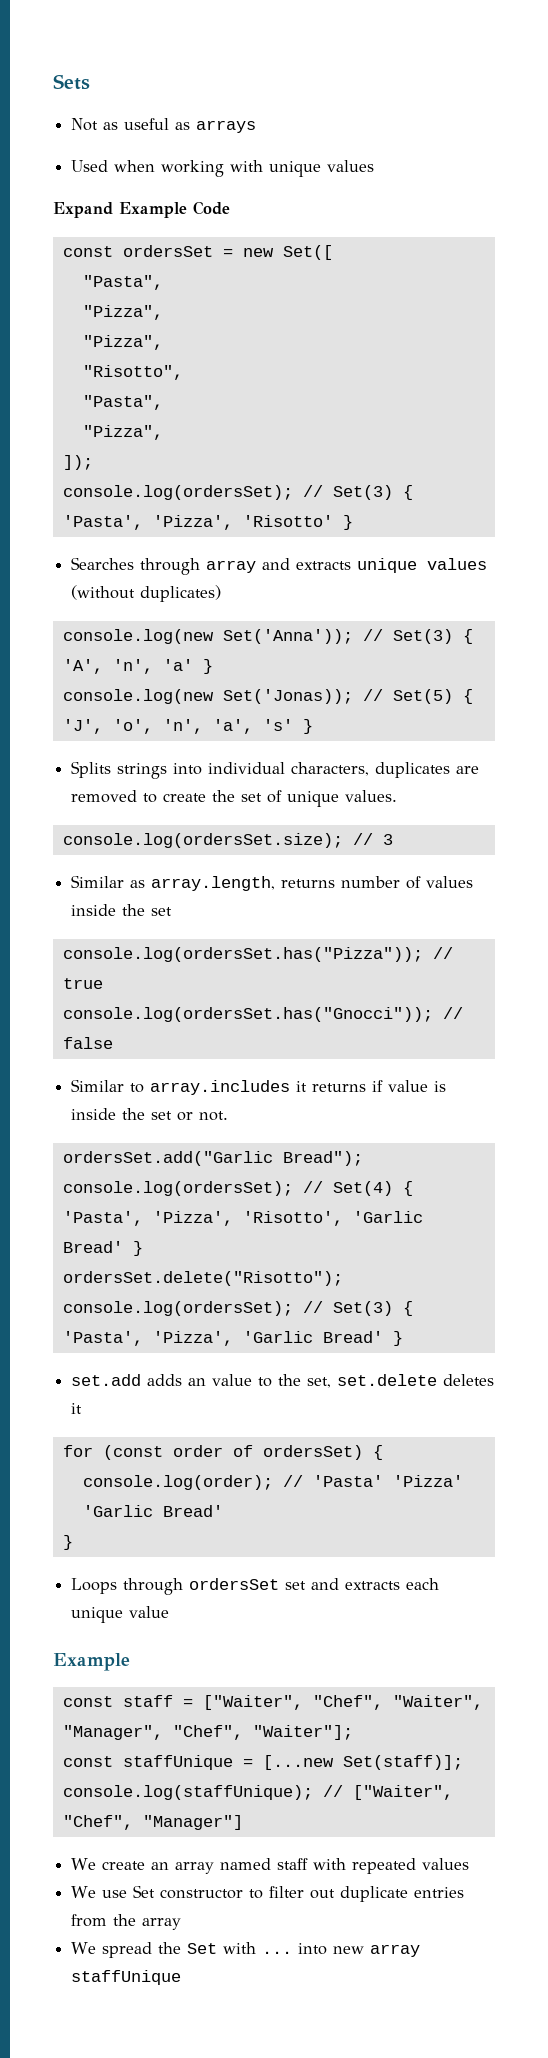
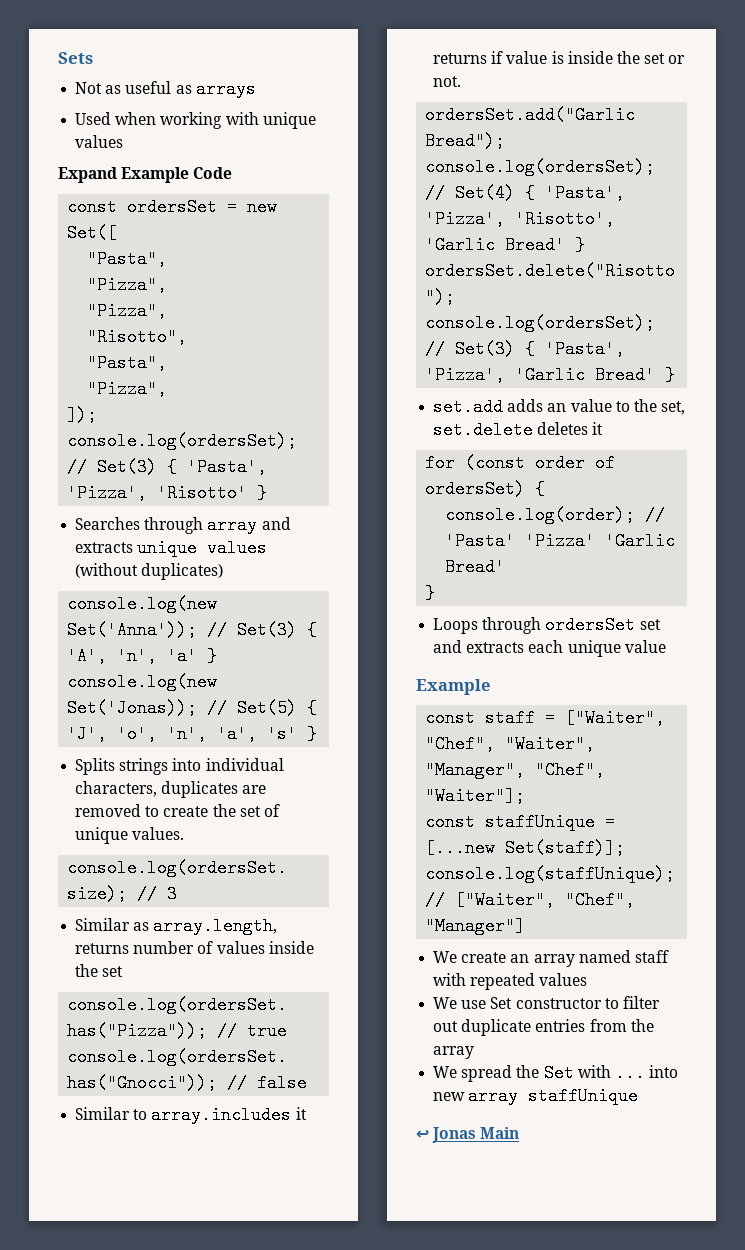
+ ↩ Jonas Main

